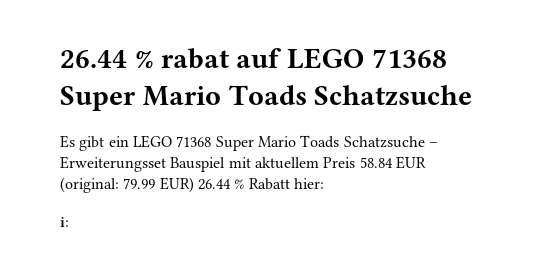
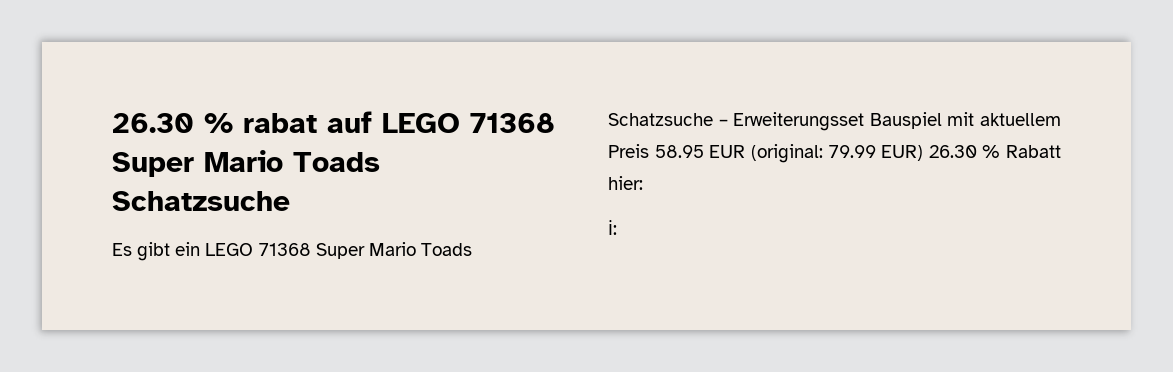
- 26.44 % rabat auf LEGO 71368 Super Mario Toads Schatzsuche
+ 26.30 % rabat auf LEGO 71368 Super Mario Toads Schatzsuche
- Es gibt ein LEGO 71368 Super Mario Toads Schatzsuche – Erweiterungsset Bauspiel mit aktuellem Preis 58.84 EUR (original: 79.99 EUR) 26.44 % Rabatt hier:
+ Es gibt ein LEGO 71368 Super Mario Toads Schatzsuche – Erweiterungsset Bauspiel mit aktuellem Preis 58.95 EUR (original: 79.99 EUR) 26.30 % Rabatt hier:

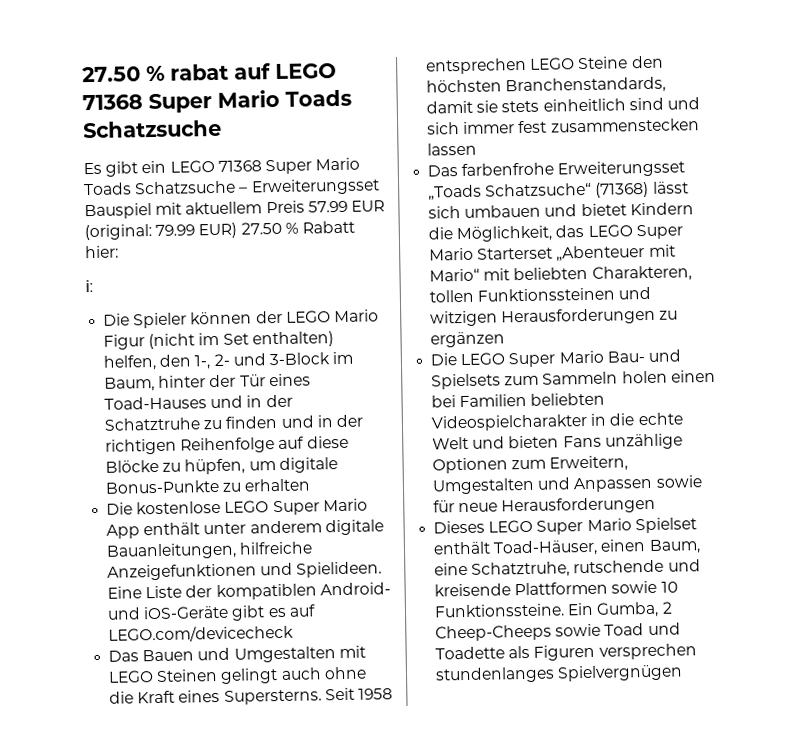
- 26.30 % rabat auf LEGO 71368 Super Mario Toads Schatzsuche
+ 27.50 % rabat auf LEGO 71368 Super Mario Toads Schatzsuche
- Es gibt ein LEGO 71368 Super Mario Toads Schatzsuche – Erweiterungsset Bauspiel mit aktuellem Preis 58.95 EUR (original: 79.99 EUR) 26.30 % Rabatt hier:
+ Es gibt ein LEGO 71368 Super Mario Toads Schatzsuche – Erweiterungsset Bauspiel mit aktuellem Preis 57.99 EUR (original: 79.99 EUR) 27.50 % Rabatt hier:
+ Die Spieler können der LEGO Mario Figur (nicht im Set enthalten) helfen, den 1-, 2- und 3-Block im Baum, hinter der Tür eines Toad-Hauses und in der Schatztruhe zu finden und in der richtigen Reihenfolge auf diese Blöcke zu hüpfen, um digitale Bonus-Punkte zu erhalten
+ Die kostenlose LEGO Super Mario App enthält unter anderem digitale Bauanleitungen, hilfreiche Anzeigefunktionen und Spielideen. Eine Liste der kompatiblen Android- und iOS-Geräte gibt es auf LEGO.com/devicecheck
+ Das Bauen und Umgestalten mit LEGO Steinen gelingt auch ohne die Kraft eines Supersterns. Seit 1958 entsprechen LEGO Steine den höchsten Branchenstandards, damit sie stets einheitlich sind und sich immer fest zusammenstecken lassen
+ Das farbenfrohe Erweiterungsset „Toads Schatzsuche“ (71368) lässt sich umbauen und bietet Kindern die Möglichkeit, das LEGO Super Mario Starterset „Abenteuer mit Mario“ mit beliebten Charakteren, tollen Funktionssteinen und witzigen Herausforderungen zu ergänzen
+ Die LEGO Super Mario Bau- und Spielsets zum Sammeln holen einen bei Familien beliebten Videospielcharakter in die echte Welt und bieten Fans unzählige Optionen zum Erweitern, Umgestalten und Anpassen sowie für neue Herausforderungen
+ Dieses LEGO Super Mario Spielset enthält Toad-Häuser, einen Baum, eine Schatztruhe, rutschende und kreisende Plattformen sowie 10 Funktionssteine. Ein Gumba, 2 Cheep-Cheeps sowie Toad und Toadette als Figuren versprechen stundenlanges Spielvergnügen

